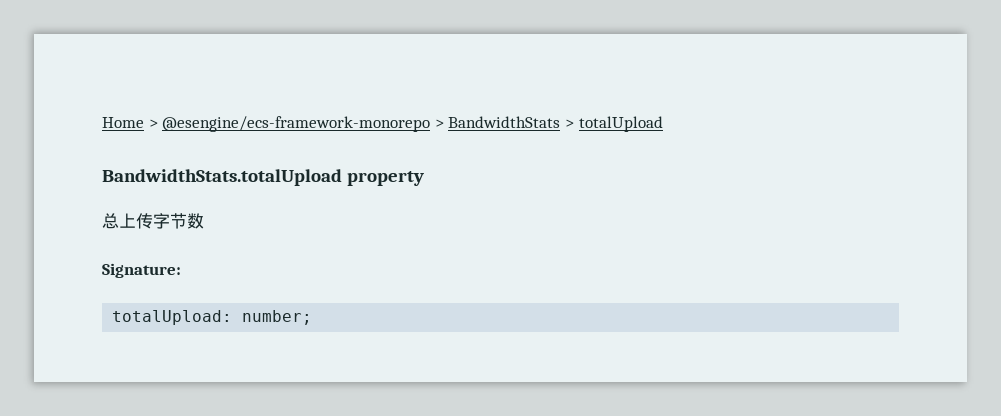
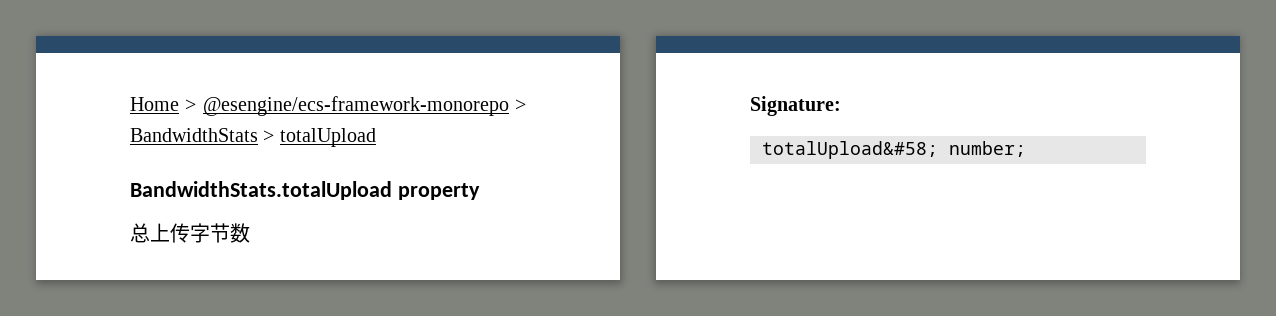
- totalUpload: number;
+ totalUpload&#58; number;

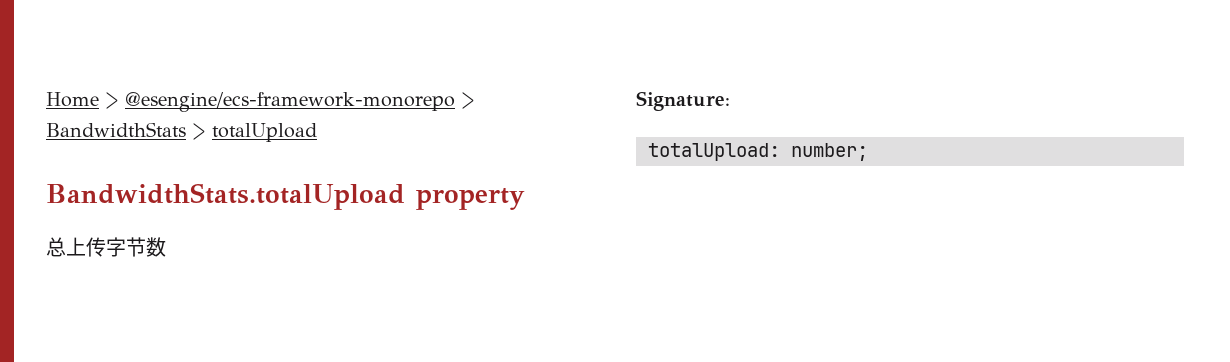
- totalUpload&#58; number;
+ totalUpload: number;

